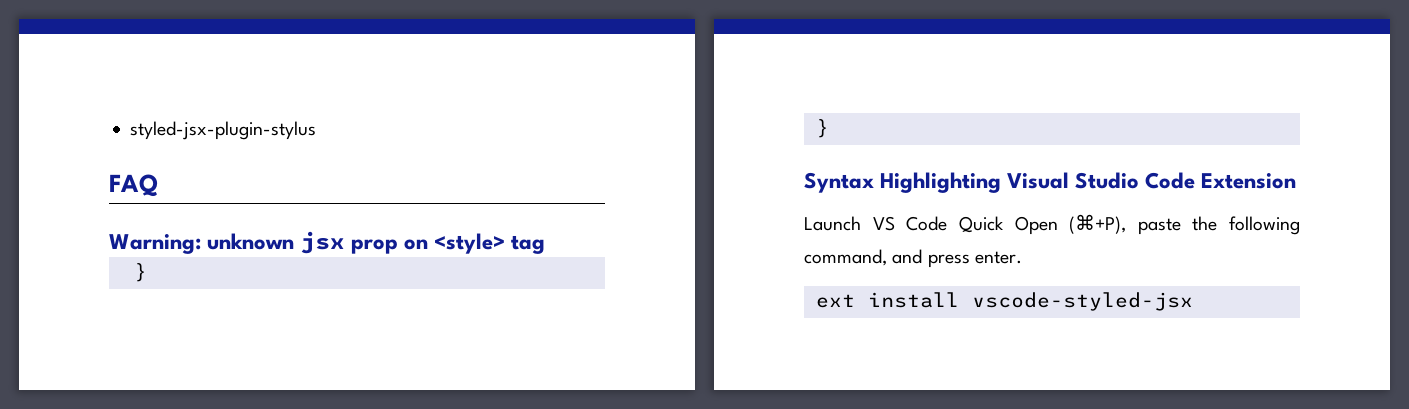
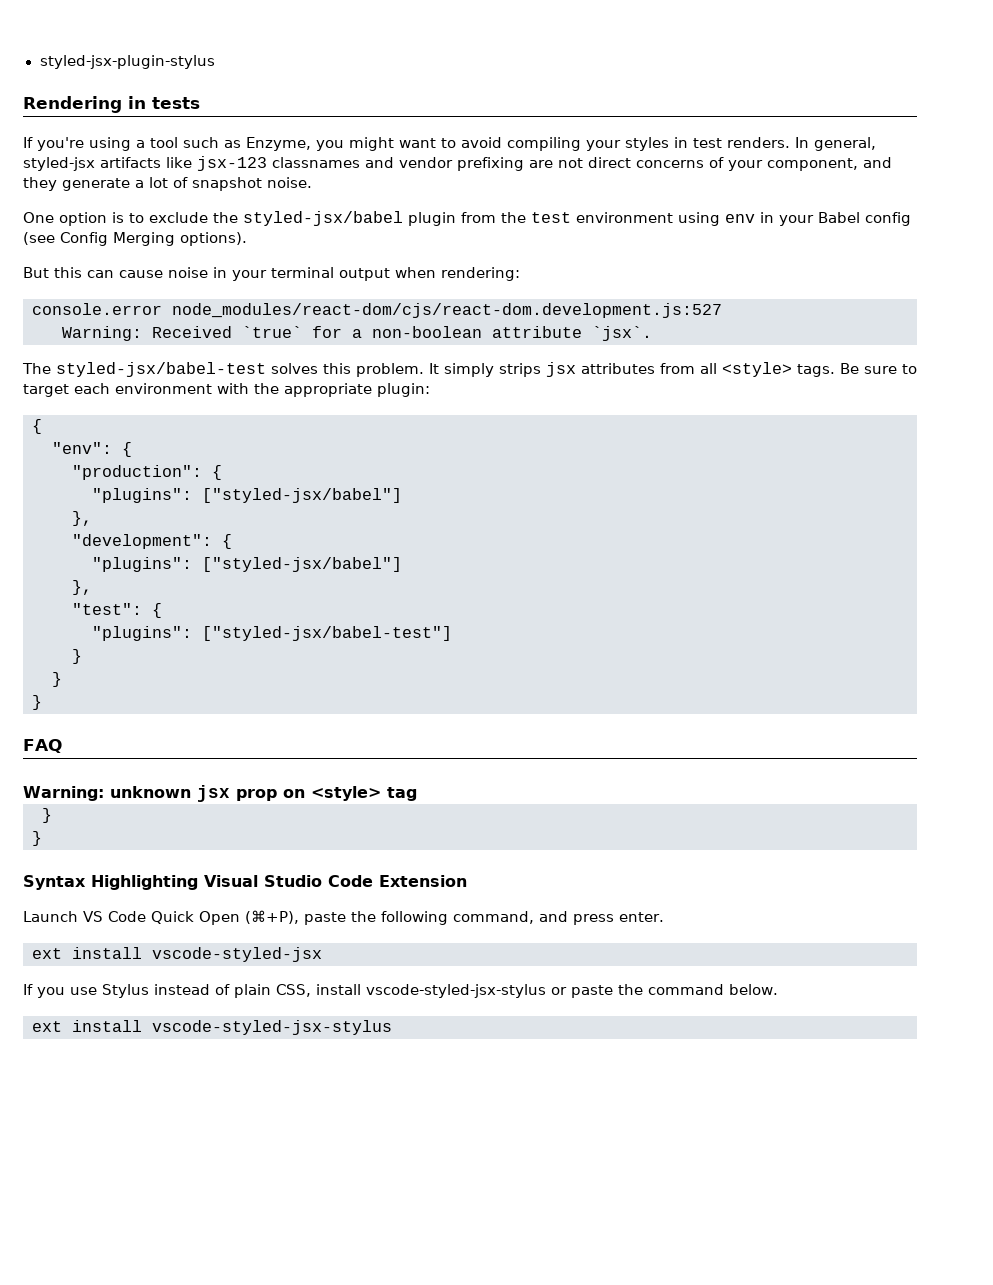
+ Rendering in tests
+ If you're using a tool such as Enzyme, you might want to avoid compiling your styles in test renders. In general, styled-jsx artifacts like jsx-123 classnames and vendor prefixing are not direct concerns of your component, and they generate a lot of snapshot noise.
+ One option is to exclude the styled-jsx/babel plugin from the test environment using env in your Babel config (see Config Merging options).
+ But this can cause noise in your terminal output when rendering:
+ console.error node_modules/react-dom/cjs/react-dom.development.js:527
+ Warning: Received `true` for a non-boolean attribute `jsx`.
+ The styled-jsx/babel-test solves this problem. It simply strips jsx attributes from all <style> tags. Be sure to target each environment with the appropriate plugin:
+ {
+ "env": {
+ "production": {
+ "plugins": ["styled-jsx/babel"]
+ },
+ "development": {
+ "plugins": ["styled-jsx/babel"]
+ },
+ "test": {
+ "plugins": ["styled-jsx/babel-test"]
+ }
+ }
+ }
+ If you use Stylus instead of plain CSS, install vscode-styled-jsx-stylus or paste the command below.
+ ext install vscode-styled-jsx-stylus

